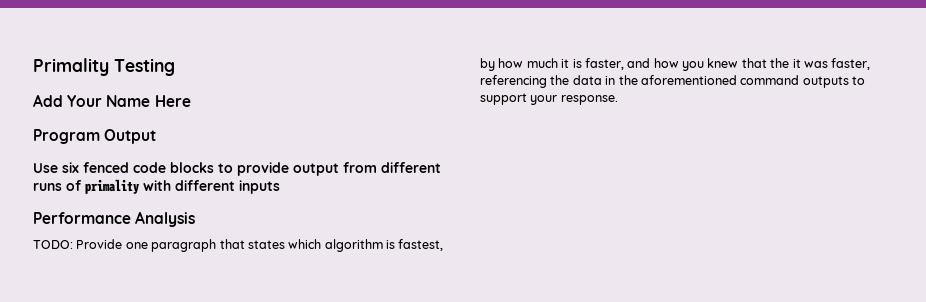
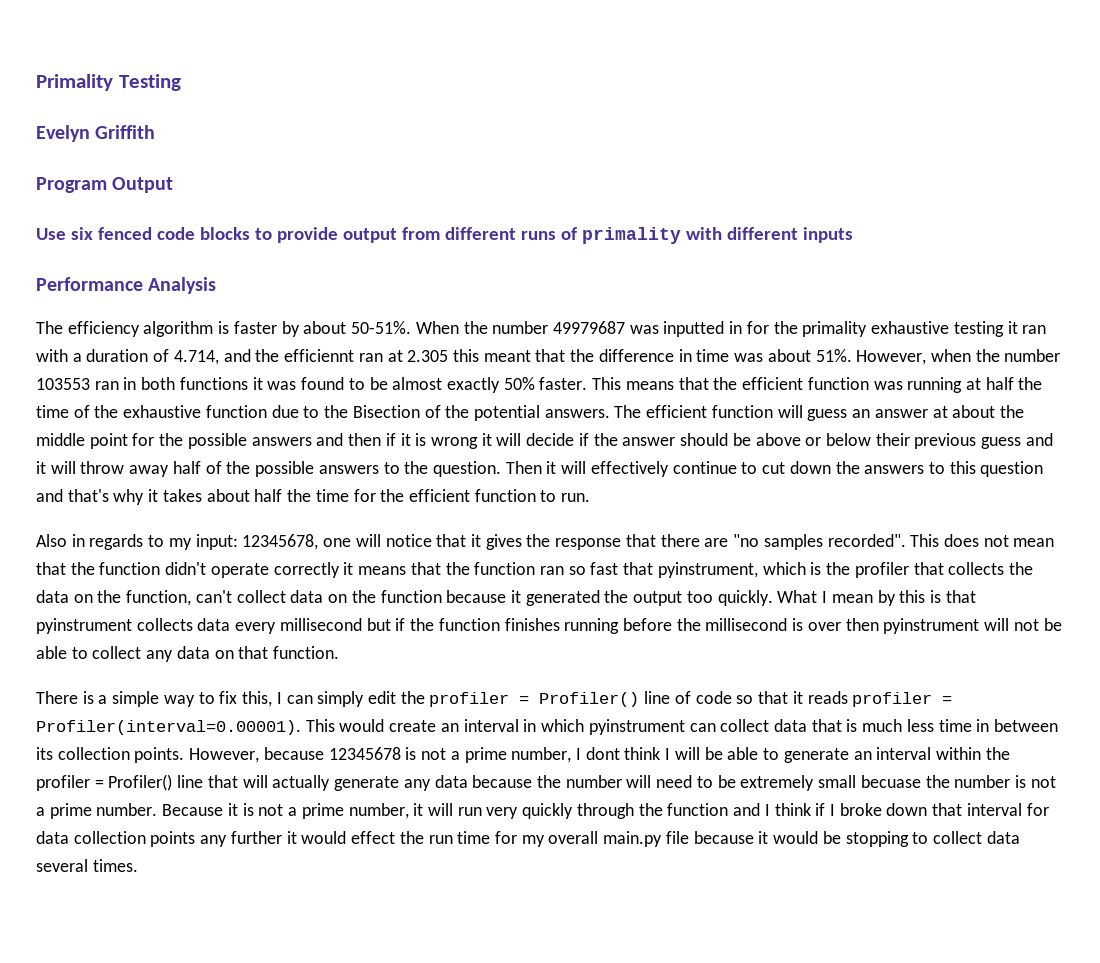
- Add Your Name Here
+ Evelyn Griffith
- TODO: Provide one paragraph that states which algorithm is fastest, by how much it is faster, and how you knew that the it was faster, referencing the data in the aforementioned command outputs to support your response.
+ The efficiency algorithm is faster by about 50-51%. When the number 49979687 was inputted in for the primality exhaustive testing it ran with a duration of 4.714, and the efficiennt ran at 2.305 this meant that the difference in time was about 51%. However, when the number 103553 ran in both functions it was found to be almost exactly 50% faster. This means that the efficient function was running at half the time of the exhaustive function due to the Bisection of the potential answers. The efficient function will guess an answer at about the middle point for the possible answers and then if it is wrong it will decide if the answer should be above or below their previous guess and it will throw away half of the possible answers to the question. Then it will effectively continue to cut down the answers to this question and that's why it takes about half the time for the efficient function to run.
+ Also in regards to my input: 12345678, one will notice that it gives the response that there are "no samples recorded". This does not mean that the function didn't operate correctly it means that the function ran so fast that pyinstrument, which is the profiler that collects the data on the function, can't collect data on the function because it generated the output too quickly. What I mean by this is that pyinstrument collects data every millisecond but if the function finishes running before the millisecond is over then pyinstrument will not be able to collect any data on that function.
+ There is a simple way to fix this, I can simply edit the profiler = Profiler() line of code so that it reads profiler = Profiler(interval=0.00001). This would create an interval in which pyinstrument can collect data that is much less time in between its collection points. However, because 12345678 is not a prime number, I dont think I will be able to generate an interval within the profiler = Profiler() line that will actually generate any data because the number will need to be extremely small becuase the number is not a prime number. Because it is not a prime number, it will run very quickly through the function and I think if I broke down that interval for data collection points any further it would effect the run time for my overall main.py file because it would be stopping to collect data several times.

